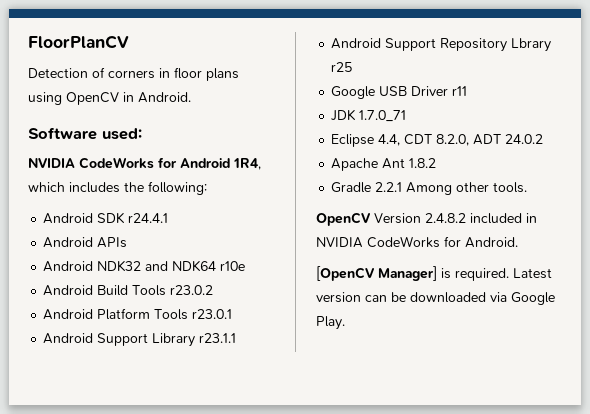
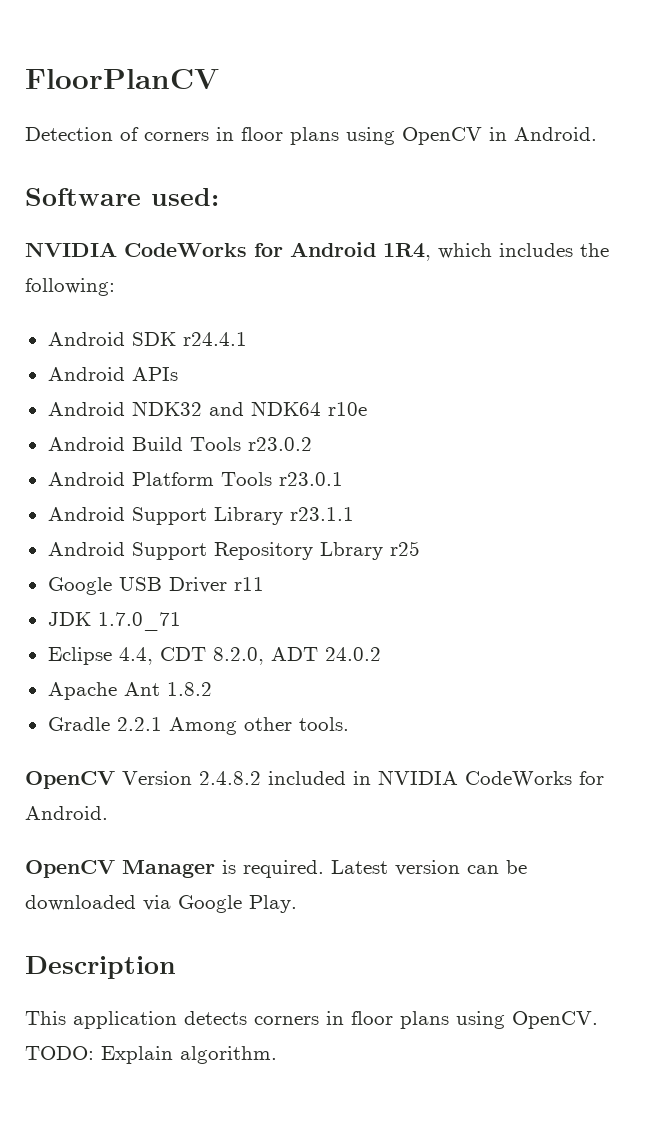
- [OpenCV Manager] is required.
+ OpenCV Manager is required.
+ Description
+ This application detects corners in floor plans using OpenCV. TODO: Explain algorithm.

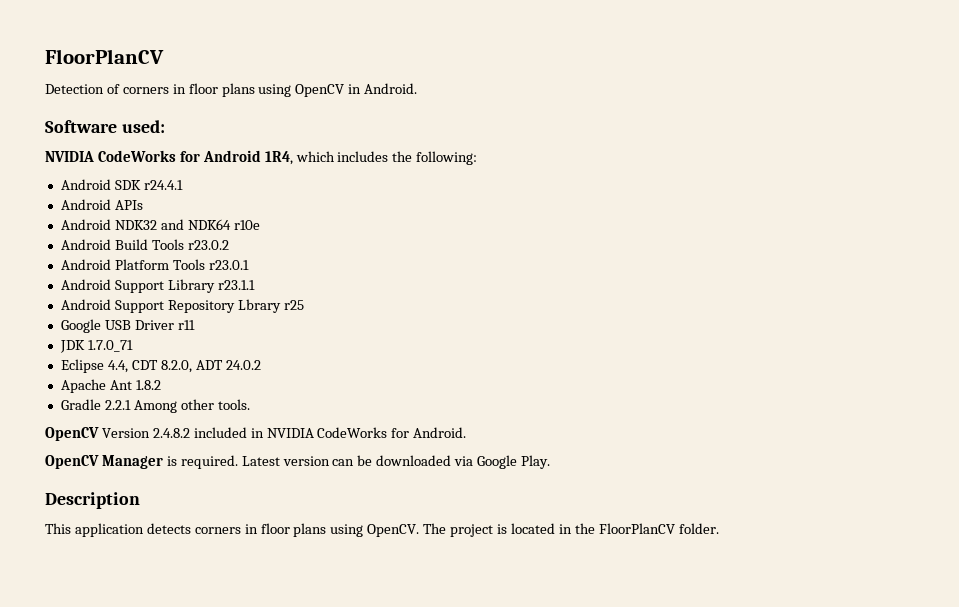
- TODO: Explain algorithm.
+ The project is located in the FloorPlanCV folder.

